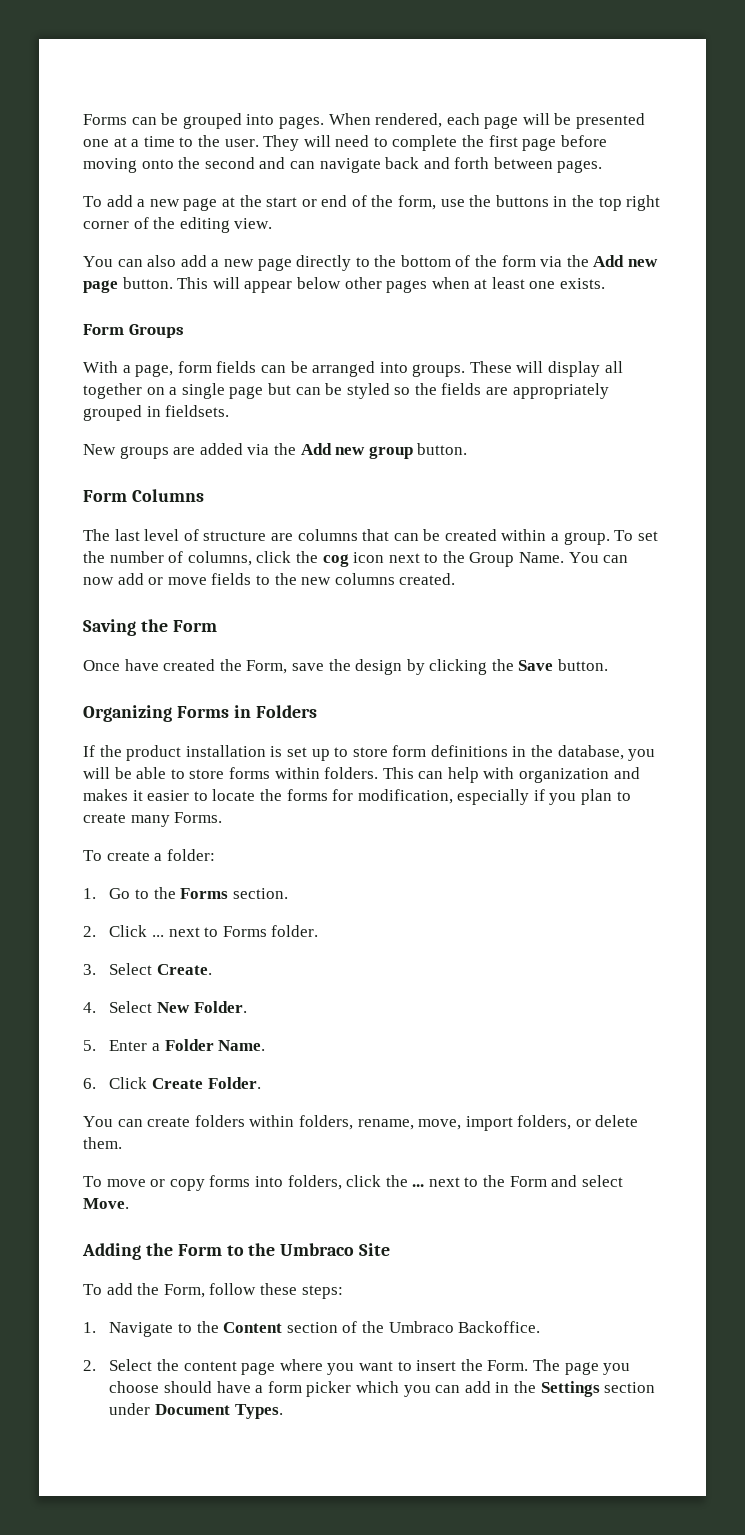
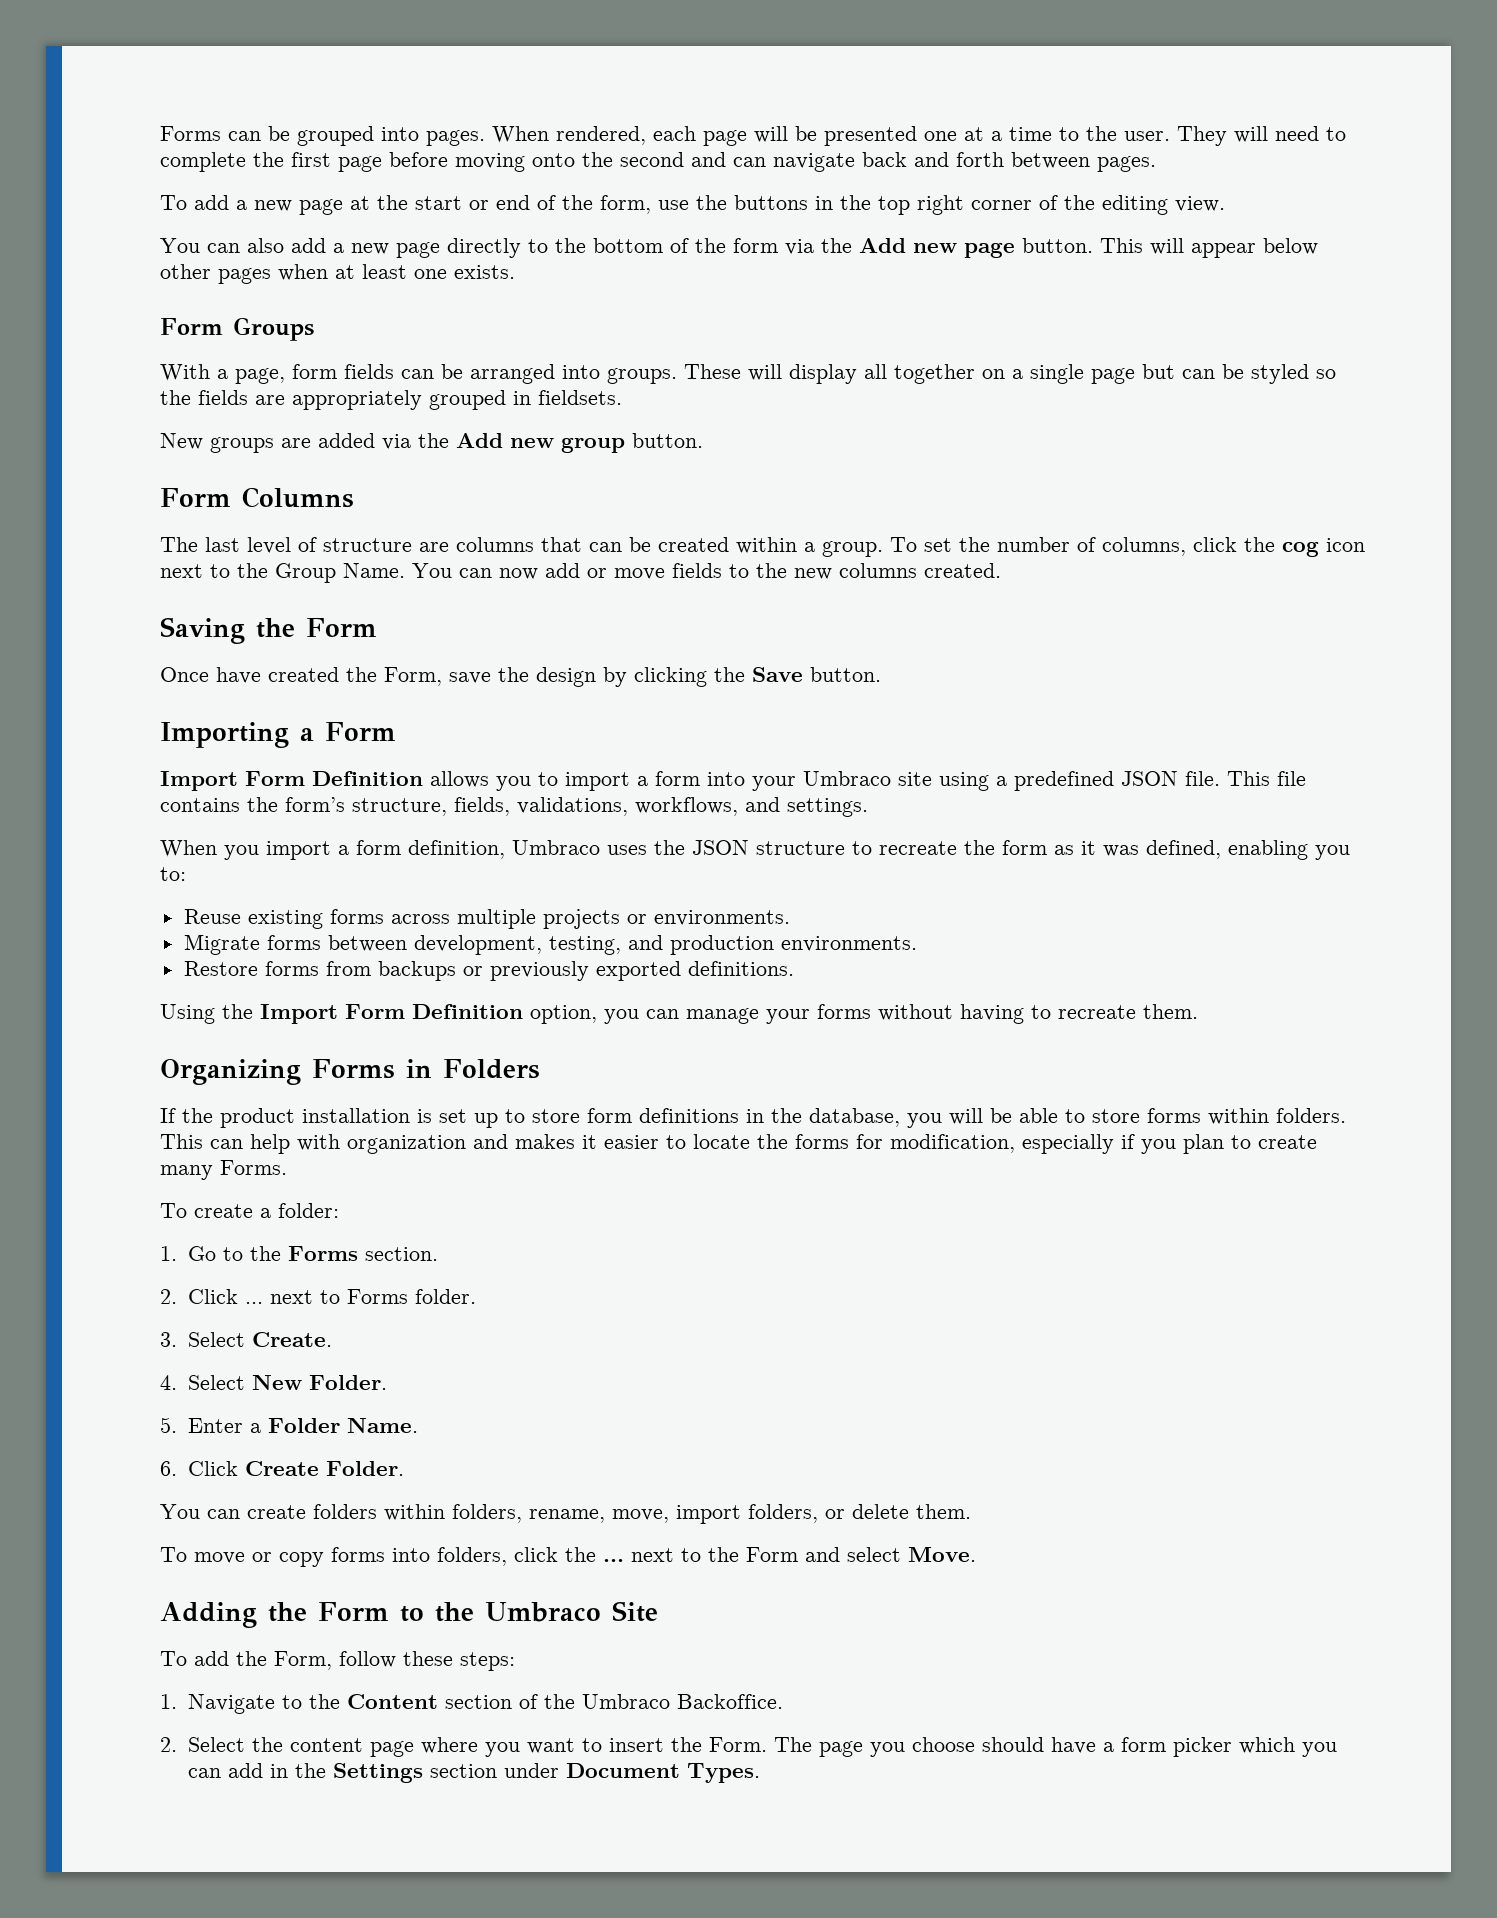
+ Importing a Form
+ Import Form Definition allows you to import a form into your Umbraco site using a predefined JSON file. This file contains the form’s structure, fields, validations, workflows, and settings.
+ When you import a form definition, Umbraco uses the JSON structure to recreate the form as it was defined, enabling you to:
+ Reuse existing forms across multiple projects or environments.
+ Migrate forms between development, testing, and production environments.
+ Restore forms from backups or previously exported definitions.
+ Using the Import Form Definition option, you can manage your forms without having to recreate them.

